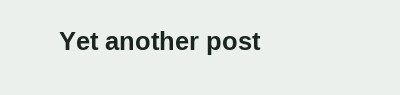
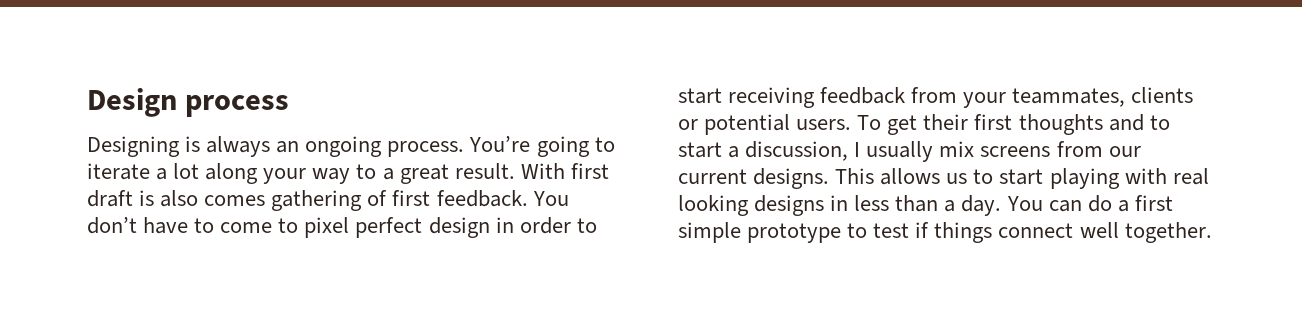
- Yet another post
+ Design process
+ Designing is always an ongoing process. You’re going to iterate a lot along your way to a great result. With first draft is also comes gathering of first feedback. You don’t have to come to pixel perfect design in order to start receiving feedback from your teammates, clients or potential users. To get their first thoughts and to start a discussion, I usually mix screens from our current designs. This allows us to start playing with real looking designs in less than a day. You can do a first simple prototype to test if things connect well together.

